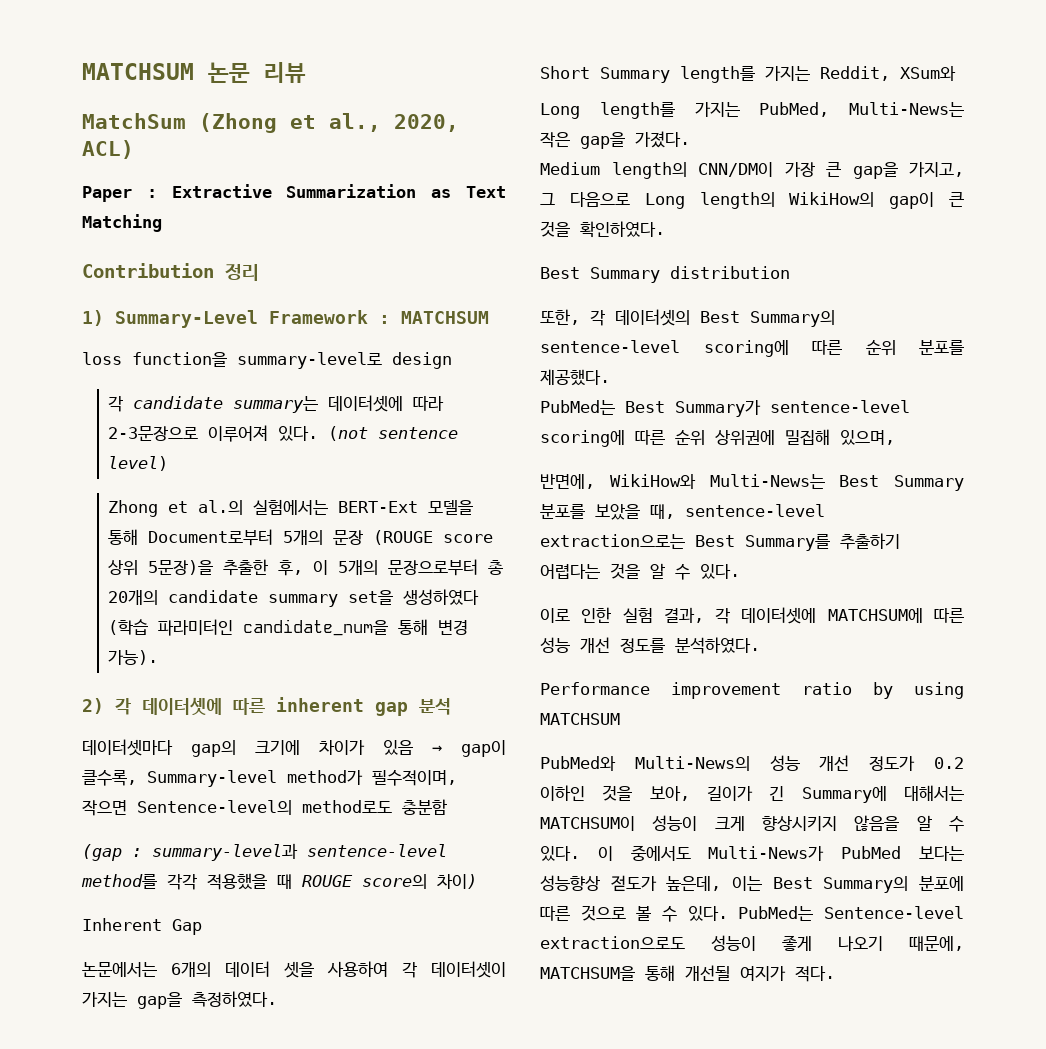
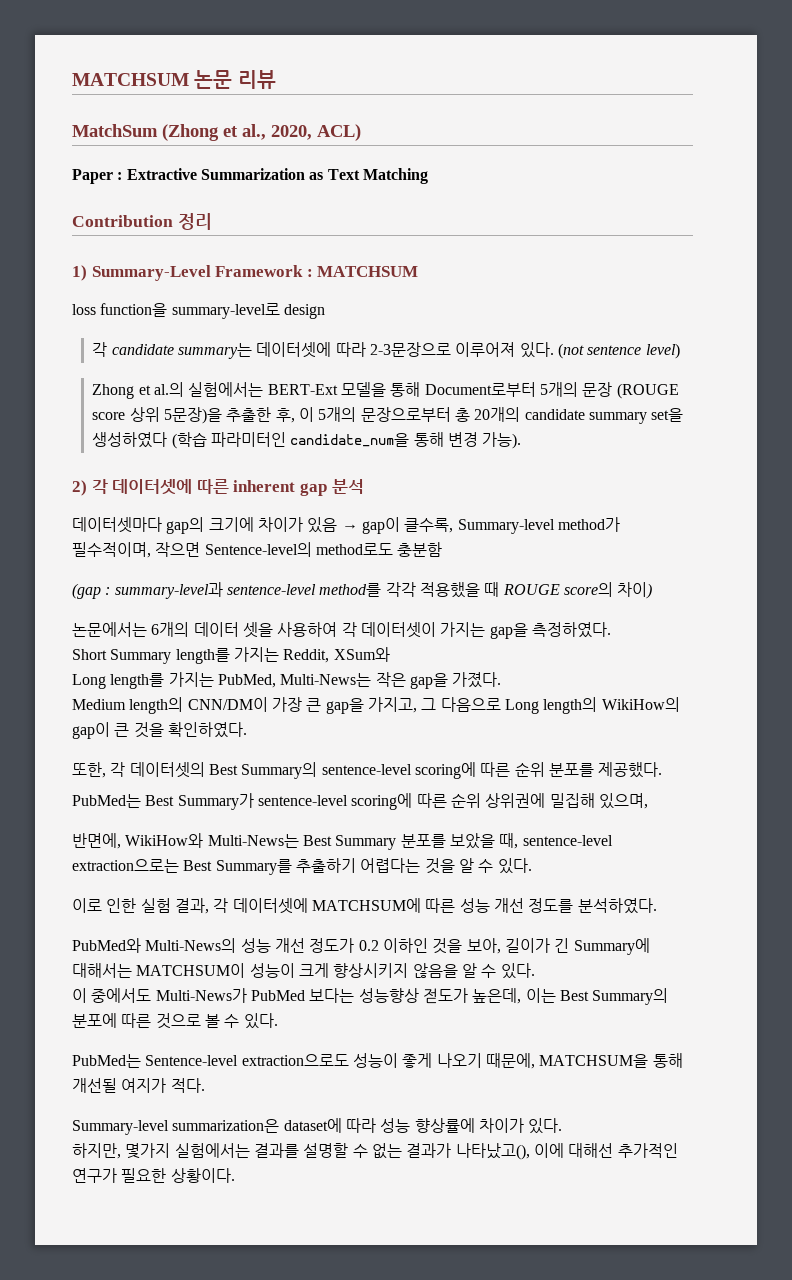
- Inherent Gap
- Best Summary distribution
- Performance improvement ratio by using MATCHSUM
- PubMed와 Multi-News의 성능 개선 정도가 0.2 이하인 것을 보아, 길이가 긴 Summary에 대해서는 MATCHSUM이 성능이 크게 향상시키지 않음을 알 수 있다. 이 중에서도 Multi-News가 PubMed 보다는 성능향상 젇도가 높은데, 이는 Best Summary의 분포에 따른 것으로 볼 수 있다. PubMed는 Sentence-level extraction으로도 성능이 좋게 나오기 때문에, MATCHSUM을 통해 개선될 여지가 적다.
+ PubMed와 Multi-News의 성능 개선 정도가 0.2 이하인 것을 보아, 길이가 긴 Summary에 대해서는 MATCHSUM이 성능이 크게 향상시키지 않음을 알 수 있다.
+ 이 중에서도 Multi-News가 PubMed 보다는 성능향상 젇도가 높은데, 이는 Best Summary의 분포에 따른 것으로 볼 수 있다.
+ PubMed는 Sentence-level extraction으로도 성능이 좋게 나오기 때문에, MATCHSUM을 통해 개선될 여지가 적다.
+ Summary-level summarization은 dataset에 따라 성능 향상률에 차이가 있다.
+ 하지만, 몇가지 실험에서는 결과를 설명할 수 없는 결과가 나타났고(), 이에 대해선 추가적인 연구가 필요한 상황이다.

